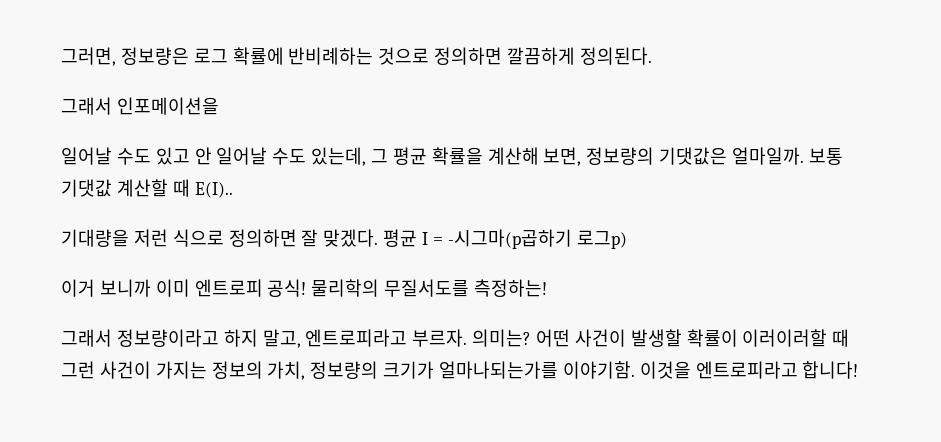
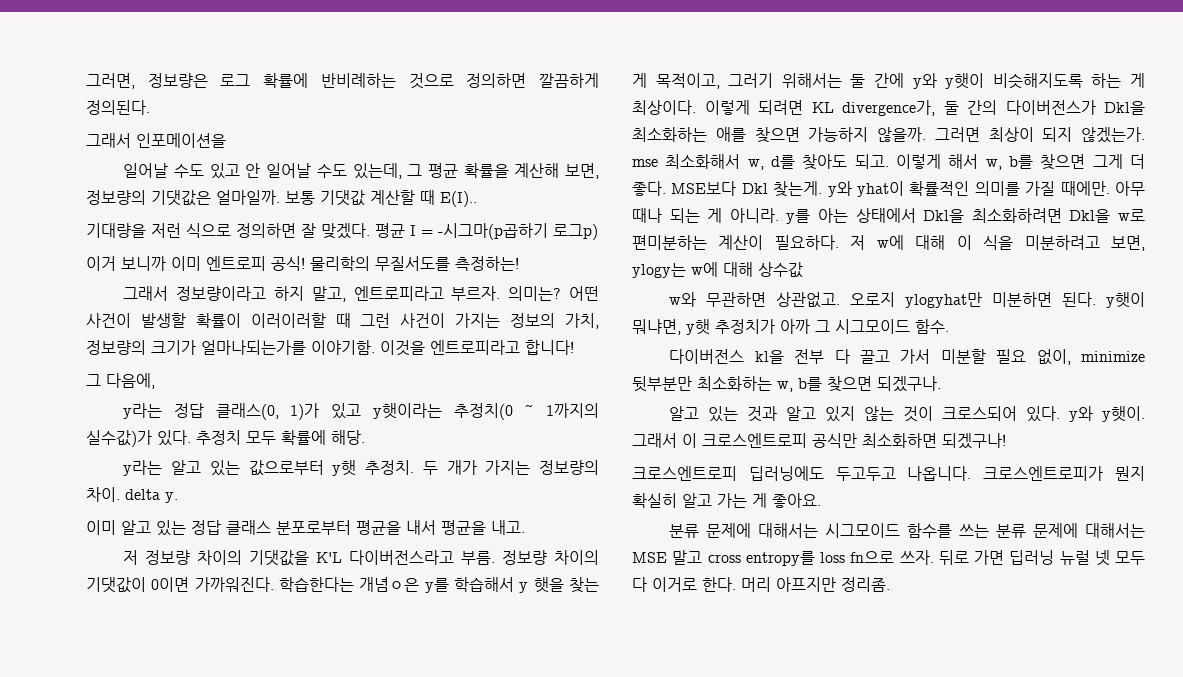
+ 그 다음에,
+ y라는 정답 클래스(0, 1)가 있고 y햇이라는 추정치(0 ~ 1까지의 실수값)가 있다. 추정치 모두 확률에 해당.
+ y라는 알고 있는 값으로부터 y햇 추정치. 두 개가 가지는 정보량의 차이. delta y.
+ 이미 알고 있는 정답 클래스 분포로부터 평균을 내서 평균을 내고.
+ 저 정보량 차이의 기댓값을 K'L 다이버전스라고 부름. 정보량 차이의 기댓값이 0이면 가까워진다. 학습한다는 개념ㅇ은 y를 학습해서 y 햇을 찾는 게 목적이고, 그러기 위해서는 둘 간에 y와 y햇이 비슷해지도록 하는 게 최상이다. 이렇게 되려면 KL divergence가, 둘 간의 다이버전스가 Dkl을 최소화하는 애를 찾으면 가능하지 않을까. 그러면 최상이 되지 않겠는가. mse 최소화해서 w, d를 찾아도 되고. 이렇게 해서 w, b를 찾으면 그게 더 좋다. MSE보다 Dkl 찾는게. y와 yhat이 확률적인 의미를 가질 때에만. 아무 때나 되는 게 아니라. y를 아는 상태에서 Dkl을 최소화하려면 Dkl을 w로 편미분하는 계산이 필요하다. 저 w에 대해 이 식을 미분하려고 보면, ylogy는 w에 대해 상수값
+ w와 무관하면 상관없고. 오로지 ylogyhat만 미분하면 된다. y햇이 뭐냐면, y햇 추정치가 아까 그 시그모이드 함수.
+ 다이버전스 kl을 전부 다 끌고 가서 미분할 필요 없이, minimize 뒷부분만 최소화하는 w, b를 찾으면 되겠구나.
+ 알고 있는 것과 알고 있지 않는 것이 크로스되어 있다. y와 y햇이. 그래서 이 크로스엔트로피 공식만 최소화하면 되겠구나!
+ 크로스엔트로피 딥러닝에도 두고두고 나옵니다. 크로스엔트로피가 뭔지 확실히 알고 가는 게 좋아요.
+ 분류 문제에 대해서는 시그모이드 함수를 쓰는 분류 문제에 대해서는 MSE 말고 cross entropy를 loss fn으로 쓰자. 뒤로 가면 딥러닝 뉴럴 넷 모두 다 이거로 한다. 머리 아프지만 정리좀.

